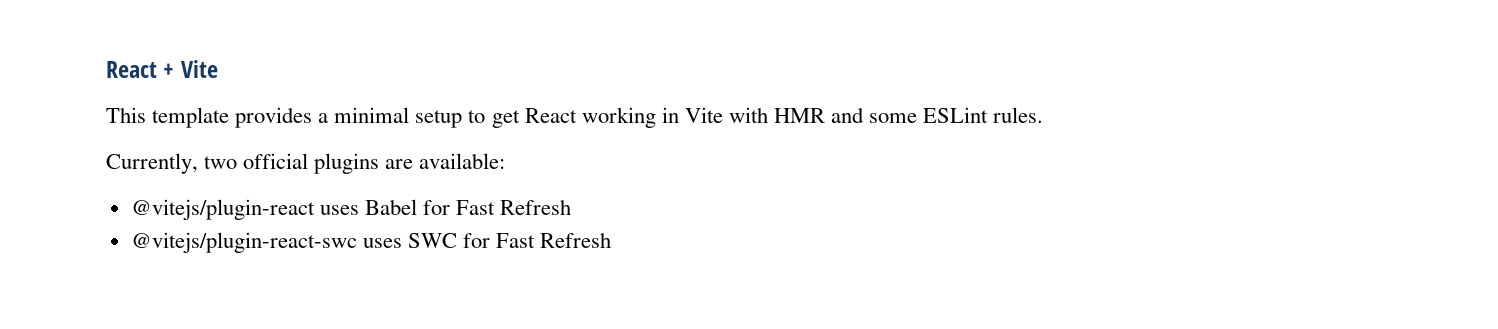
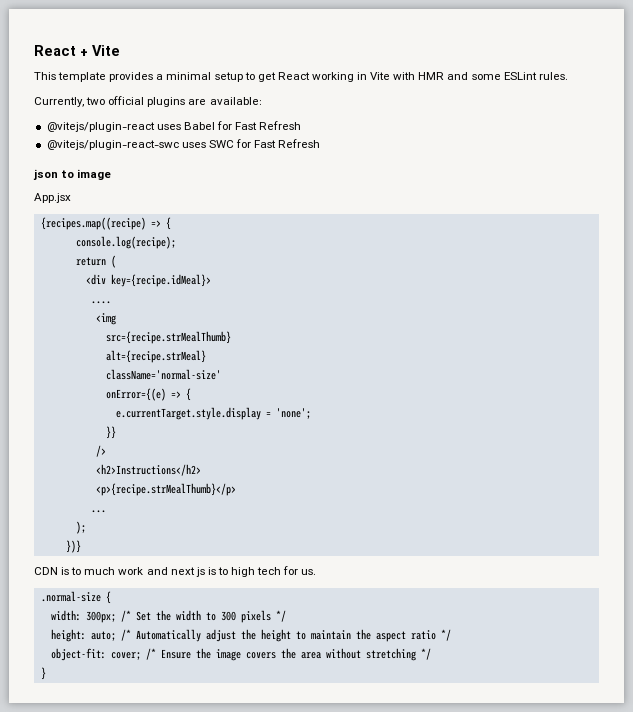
+ json to image
+ App.jsx
+ {recipes.map((recipe) => {
+ console.log(recipe);
+ return (
+ <div key={recipe.idMeal}>
+ ....
+ <img
+ src={recipe.strMealThumb}
+ alt={recipe.strMeal}
+ className='normal-size'
+ onError={(e) => {
+ e.currentTarget.style.display = 'none';
+ }}
+ />
+ <h2>Instructions</h2>
+ <p>{recipe.strMealThumb}</p>
+ ...
+ );
+ })}
+ CDN is to much work and next js is to high tech for us.
+ .normal-size {
+ width: 300px; /* Set the width to 300 pixels */
+ height: auto; /* Automatically adjust the height to maintain the aspect ratio */
+ object-fit: cover; /* Ensure the image covers the area without stretching */
+ }

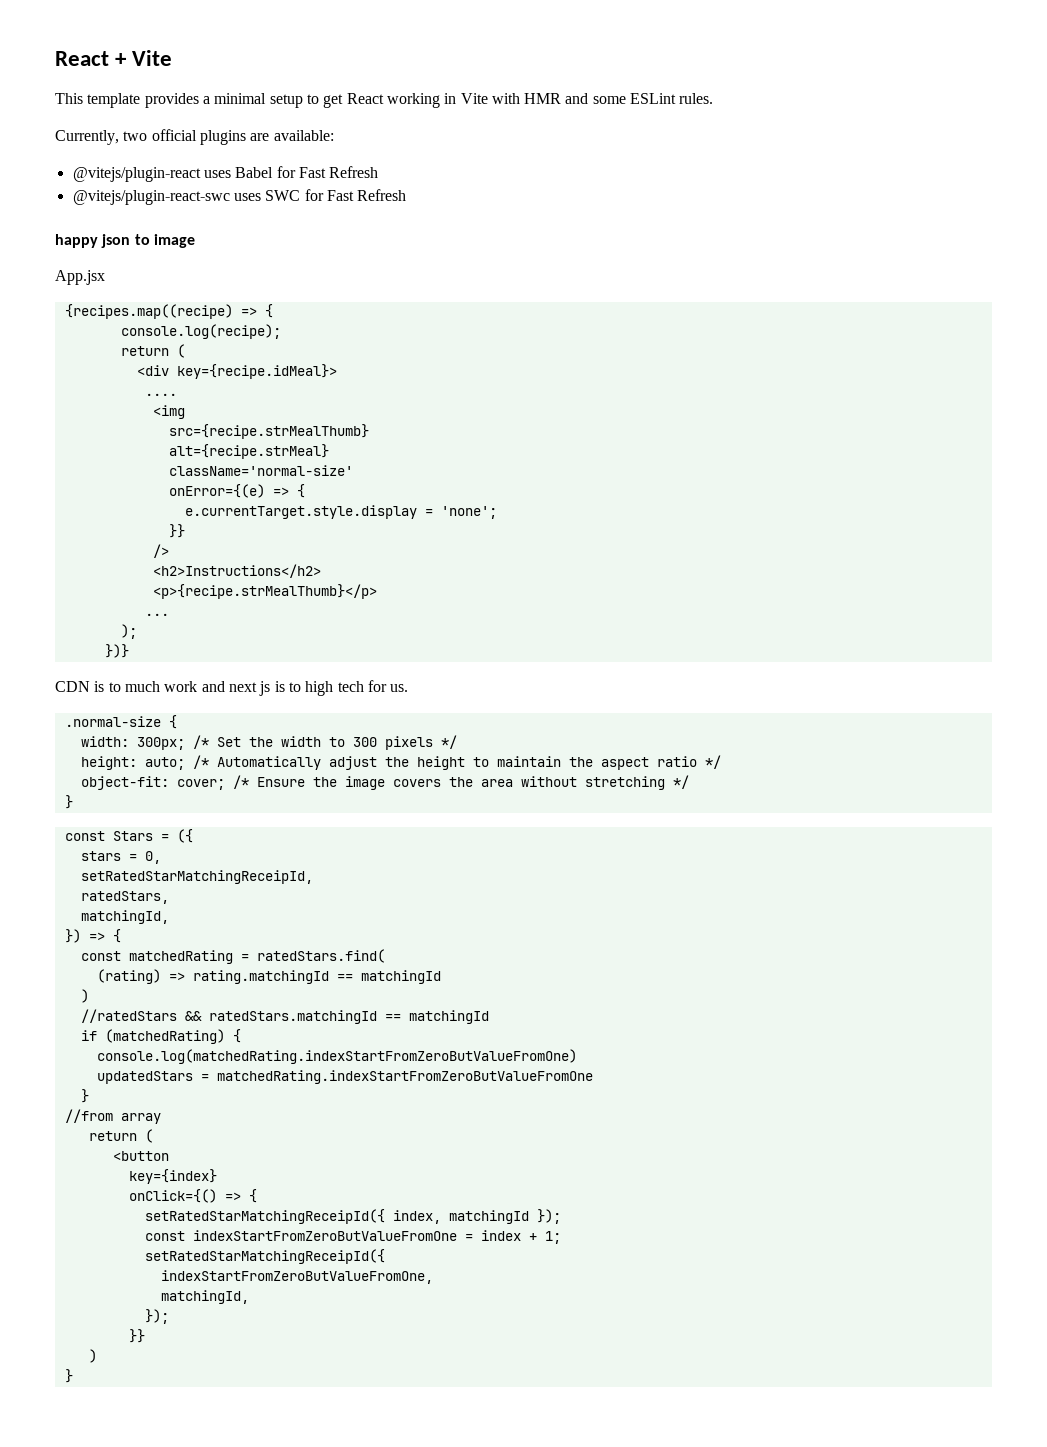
- json to image
+ happy json to image
+ const Stars = ({
+ stars = 0,
+ setRatedStarMatchingReceipId,
+ ratedStars,
+ matchingId,
+ }) => {
+ const matchedRating = ratedStars.find(
+ (rating) => rating.matchingId == matchingId
+ )
+ //ratedStars && ratedStars.matchingId == matchingId
+ if (matchedRating) {
+ console.log(matchedRating.indexStartFromZeroButValueFromOne)
+ updatedStars = matchedRating.indexStartFromZeroButValueFromOne
+ }
+ //from array
+ return (
+ <button
+ key={index}
+ onClick={() => {
+ setRatedStarMatchingReceipId({ index, matchingId });
+ const indexStartFromZeroButValueFromOne = index + 1;
+ setRatedStarMatchingReceipId({
+ indexStartFromZeroButValueFromOne,
+ matchingId,
+ });
+ }}
+ )
+ }

